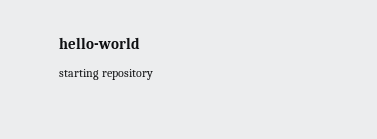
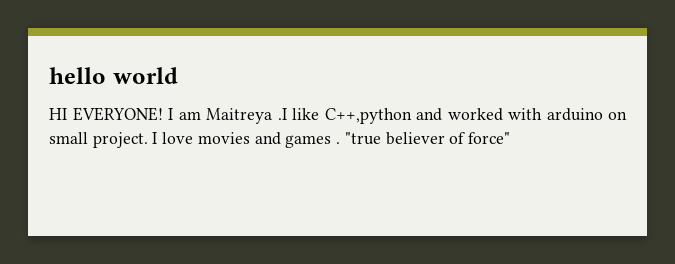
- hello-world
- starting repository
+ hello world
+ HI EVERYONE! I am Maitreya .I like C++,python and worked with arduino on small project. I love movies and games . "true believer of force"

